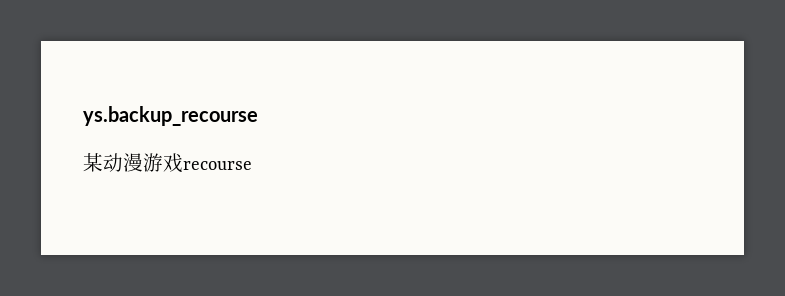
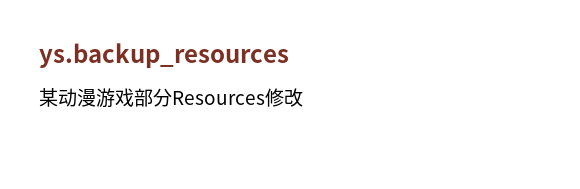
- ys.backup_recourse
+ ys.backup_resources
- 某动漫游戏recourse
+ 某动漫游戏部分Resources修改

